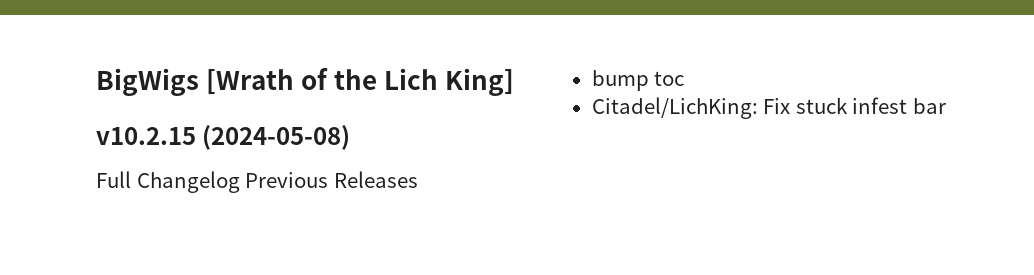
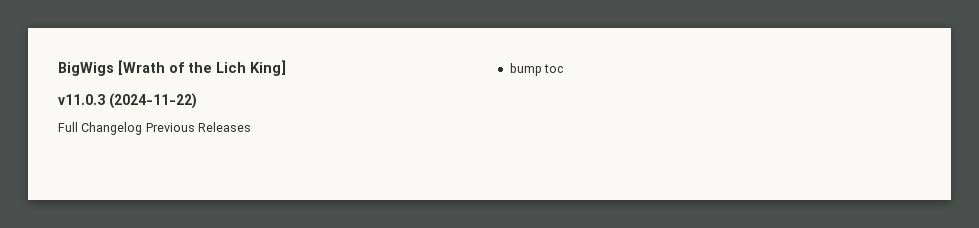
- v10.2.15 (2024-05-08)
+ v11.0.3 (2024-11-22)
- Citadel/LichKing: Fix stuck infest bar

